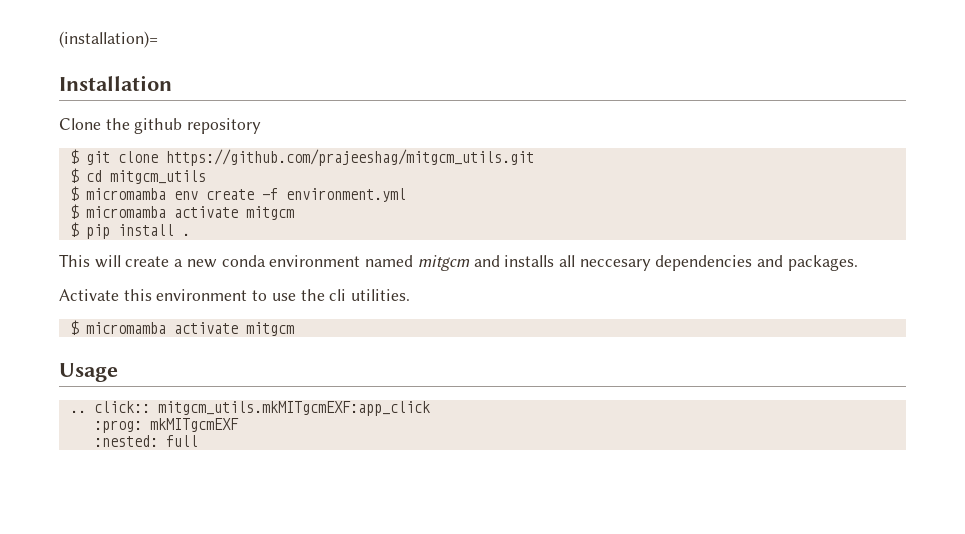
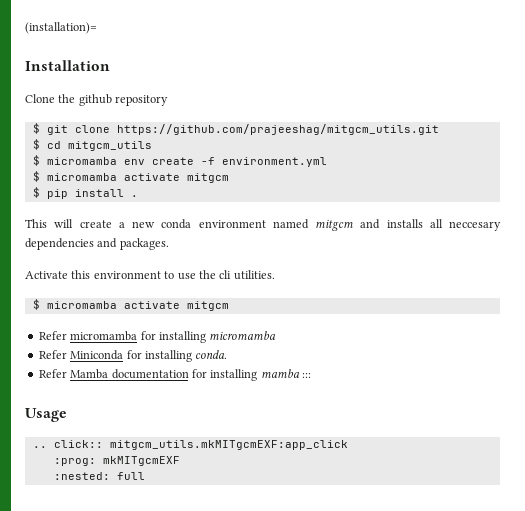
+ Refer micromamba for installing micromamba
+ Refer Miniconda for installing conda.
+ Refer Mamba documentation for installing mamba :::

